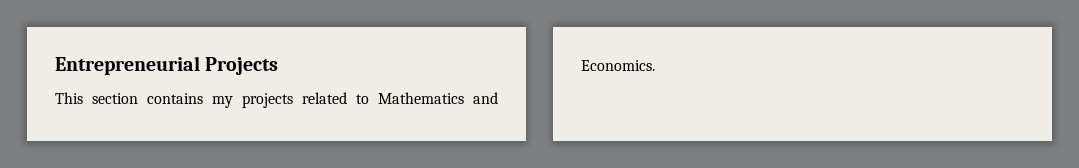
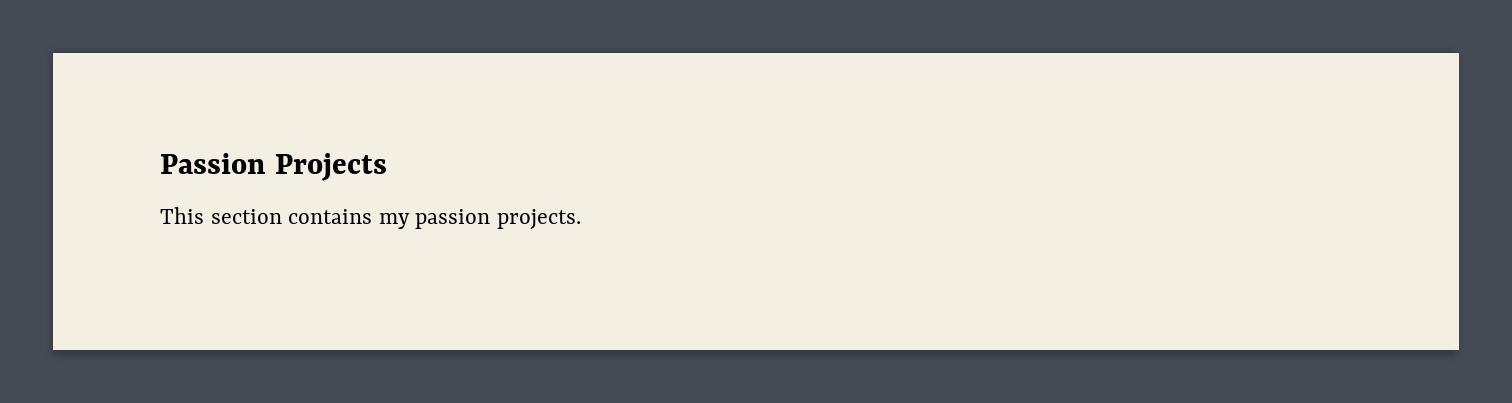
- Entrepreneurial Projects
+ Passion Projects
- This section contains my projects related to Mathematics and Economics.
+ This section contains my passion projects.

